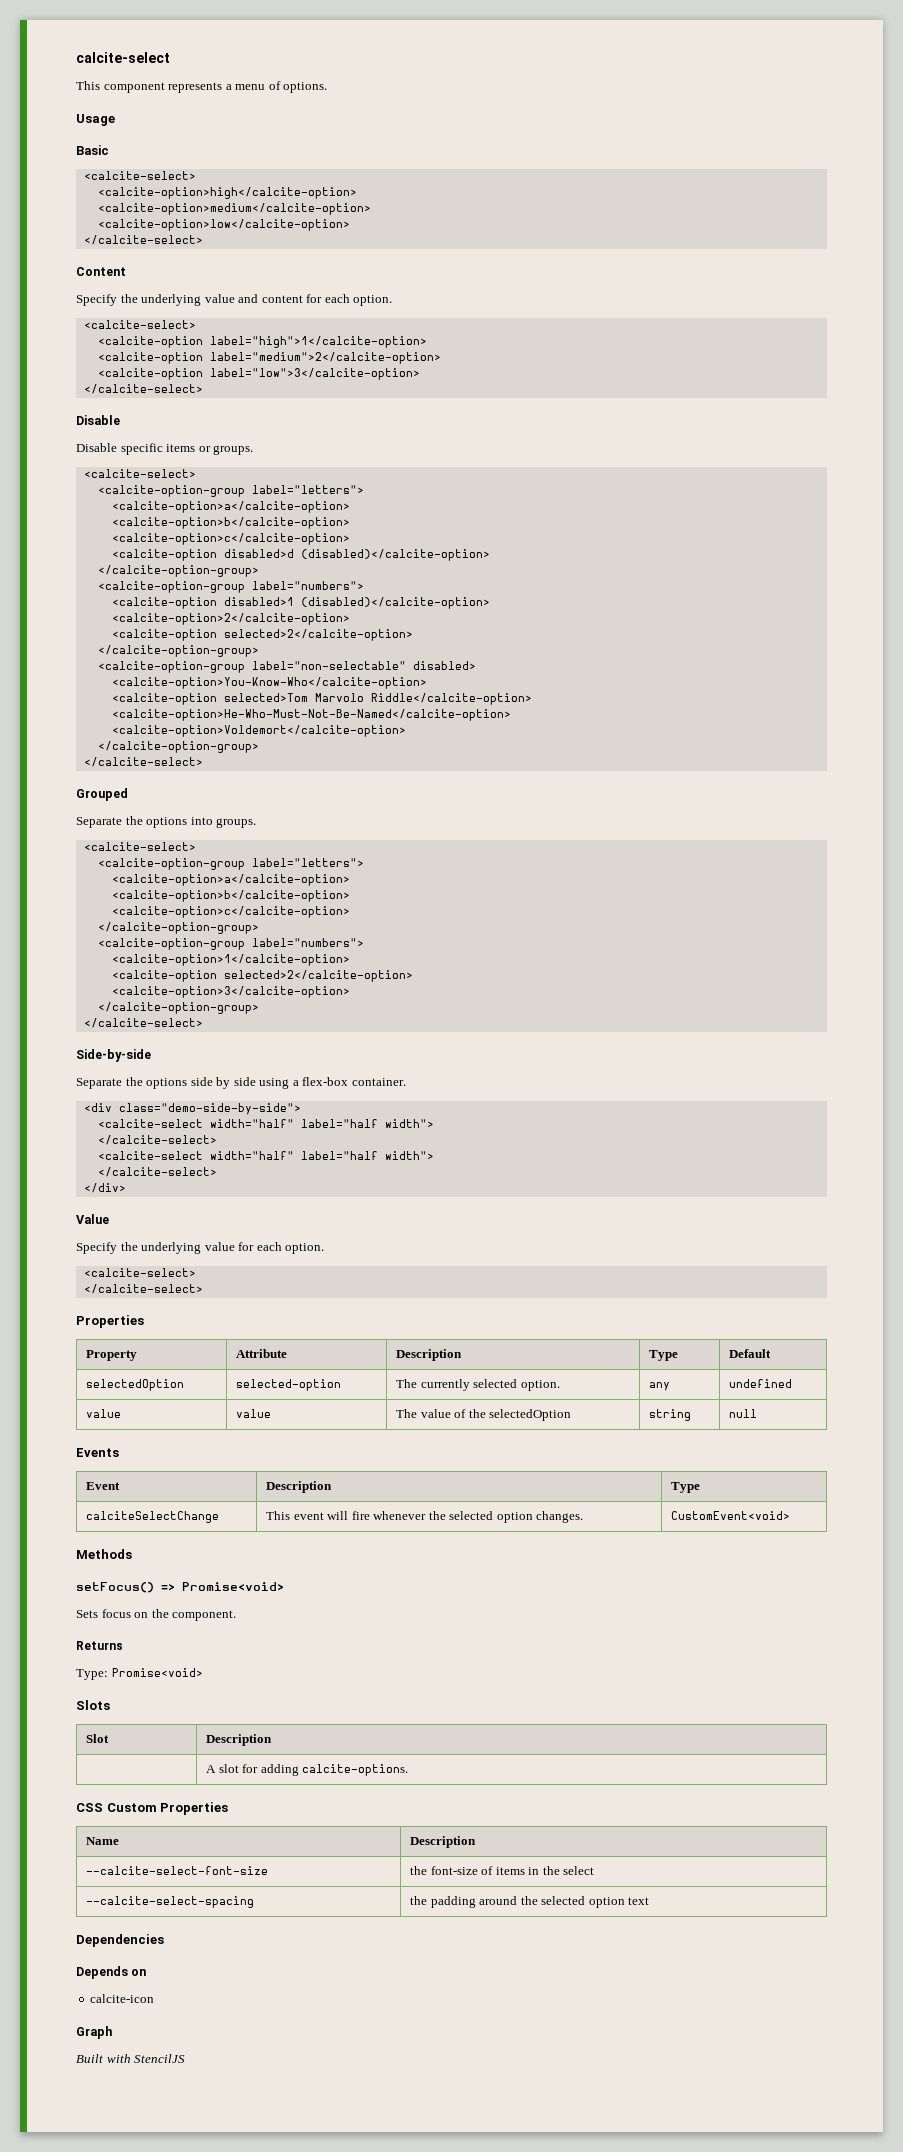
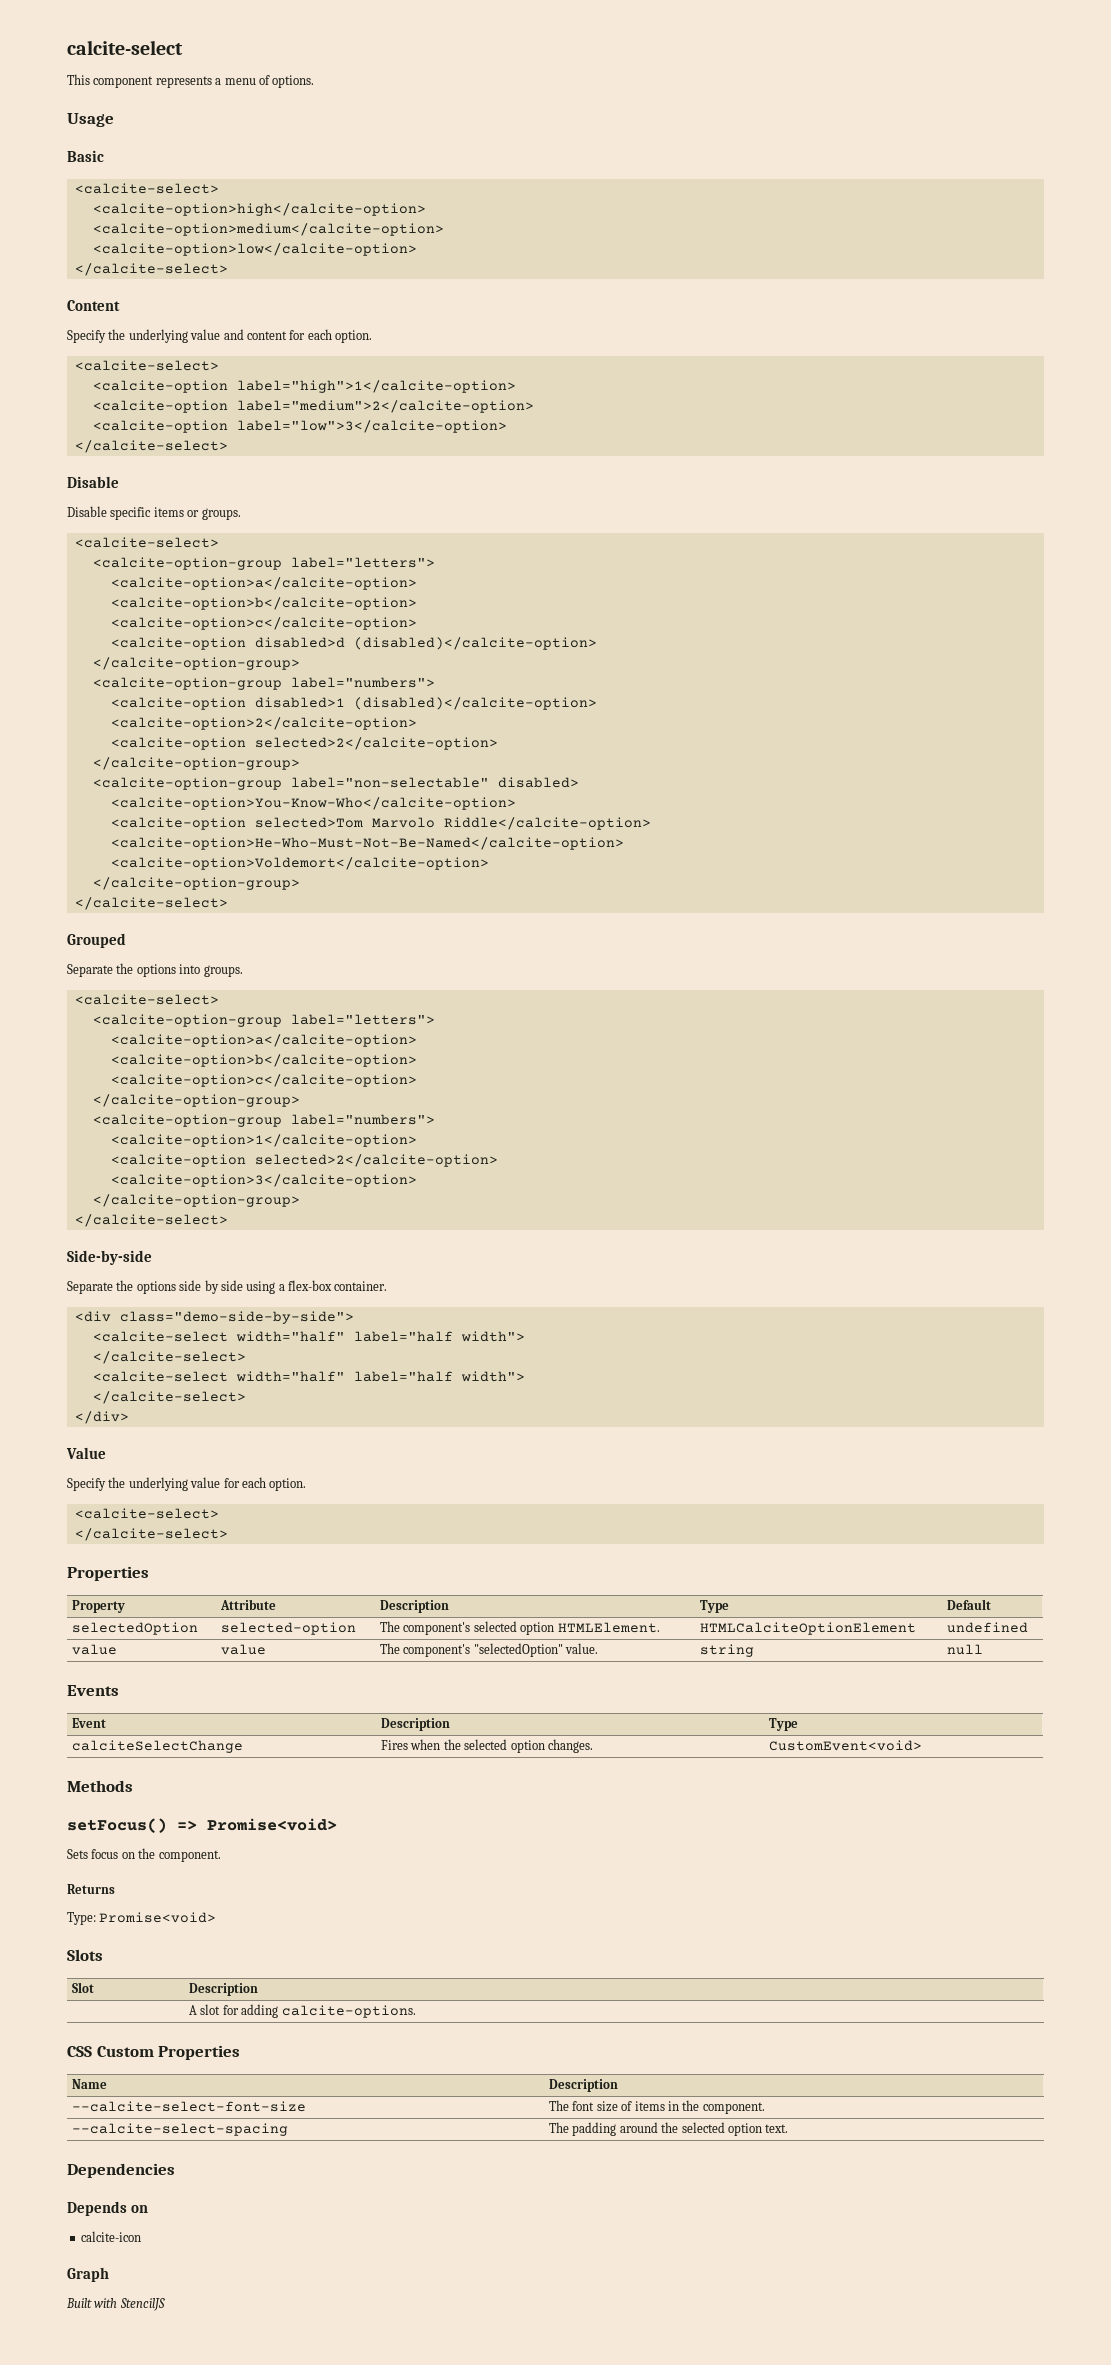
- selectedOption | selected-option | The currently selected option. | any | undefined
+ selectedOption | selected-option | The component's selected option HTMLElement. | HTMLCalciteOptionElement | undefined
- value | value | The value of the selectedOption | string | null
+ value | value | The component's "selectedOption" value. | string | null
- calciteSelectChange | This event will fire whenever the selected option changes. | CustomEvent<void>
+ calciteSelectChange | Fires when the selected option changes. | CustomEvent<void>
- --calcite-select-font-size | the font-size of items in the select
+ --calcite-select-font-size | The font size of items in the component.
- --calcite-select-spacing | the padding around the selected option text
+ --calcite-select-spacing | The padding around the selected option text.

